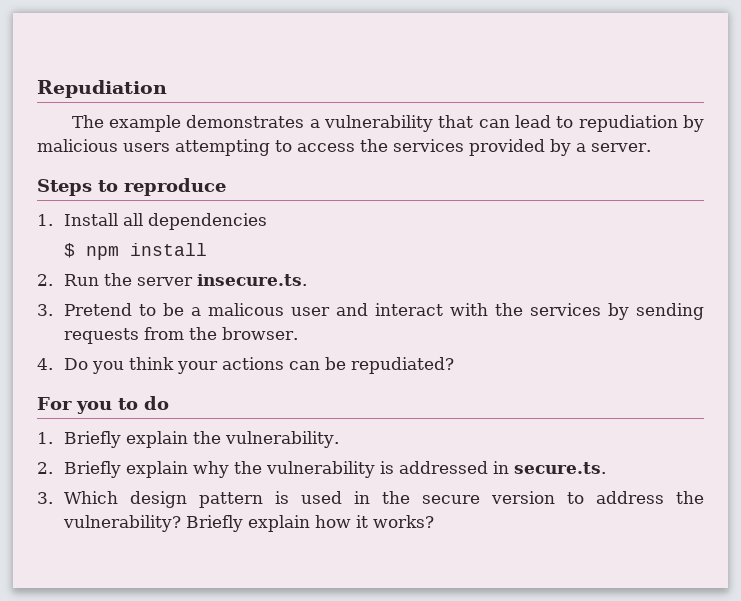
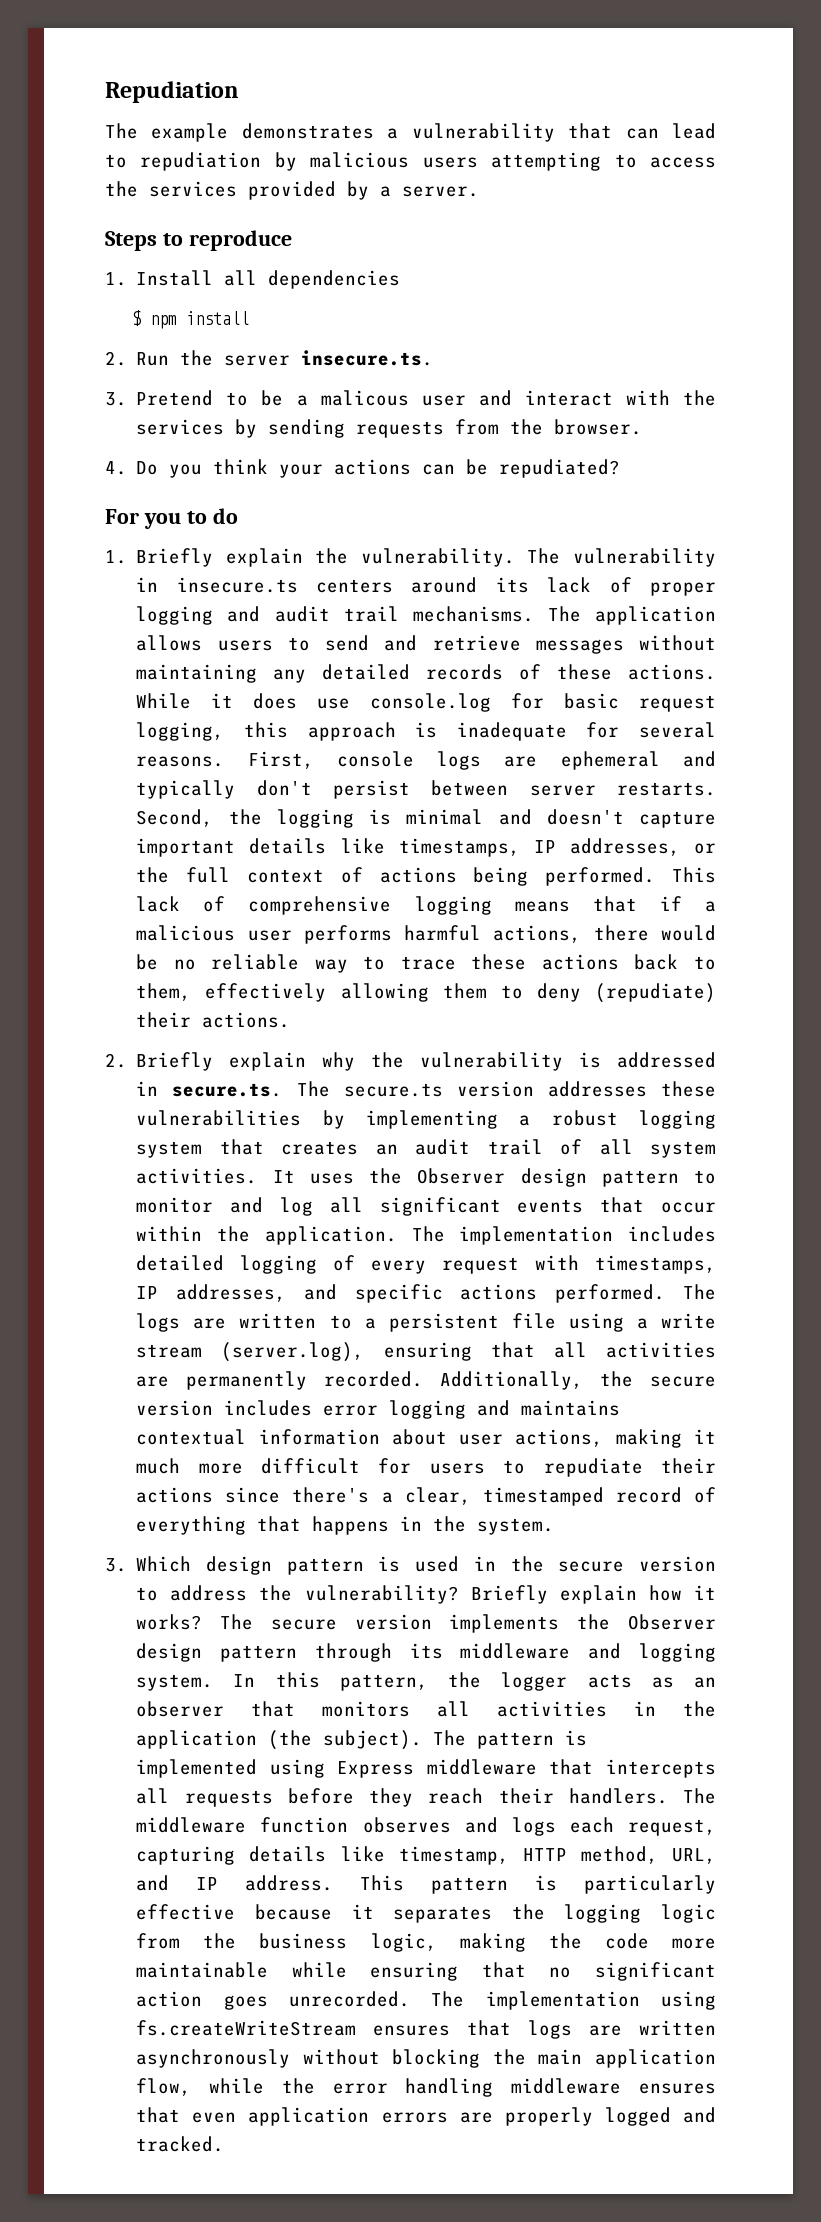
+ The vulnerability in insecure.ts centers around its lack of proper logging and audit trail mechanisms. The application allows users to send and retrieve messages without maintaining any detailed records of these actions. While it does use console.log for basic request logging, this approach is inadequate for several reasons. First, console logs are ephemeral and typically don't persist between server restarts. Second, the logging is minimal and doesn't capture important details like timestamps, IP addresses, or the full context of actions being performed. This lack of comprehensive logging means that if a malicious user performs harmful actions, there would be no reliable way to trace these actions back to them, effectively allowing them to deny (repudiate) their actions.
- 2. Briefly explain why the vulnerability is addressed in secure.ts.
+ 2. Briefly explain why the vulnerability is addressed in secure.ts. The secure.ts version addresses these vulnerabilities by implementing a robust logging system that creates an audit trail of all system activities. It uses the Observer design pattern to monitor and log all significant events that occur within the application. The implementation includes detailed logging of every request with timestamps, IP addresses, and specific actions performed. The logs are written to a persistent file using a write stream (server.log), ensuring that all activities are permanently recorded. Additionally, the secure version includes error logging and maintains contextual information about user actions, making it much more difficult for users to repudiate their actions since there's a clear, timestamped record of everything that happens in the system.
+ The secure version implements the Observer design pattern through its middleware and logging system. In this pattern, the logger acts as an observer that monitors all activities in the application (the subject). The pattern is implemented using Express middleware that intercepts all requests before they reach their handlers. The middleware function observes and logs each request, capturing details like timestamp, HTTP method, URL, and IP address. This pattern is particularly effective because it separates the logging logic from the business logic, making the code more maintainable while ensuring that no significant action goes unrecorded. The implementation using fs.createWriteStream ensures that logs are written asynchronously without blocking the main application flow, while the error handling middleware ensures that even application errors are properly logged and tracked.

